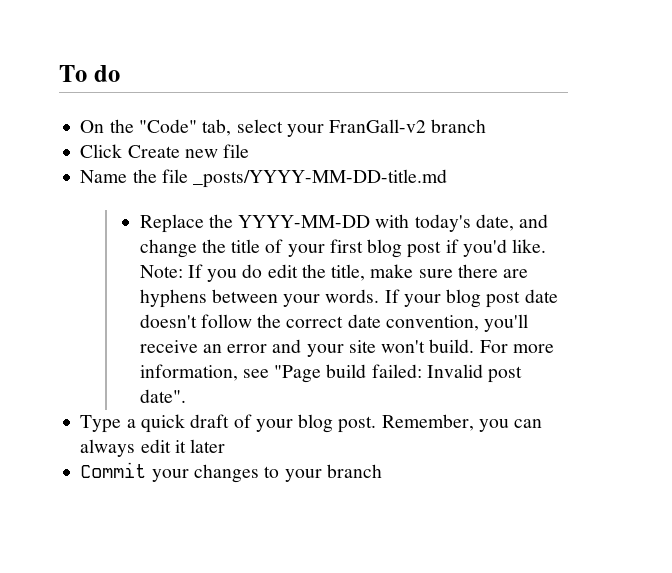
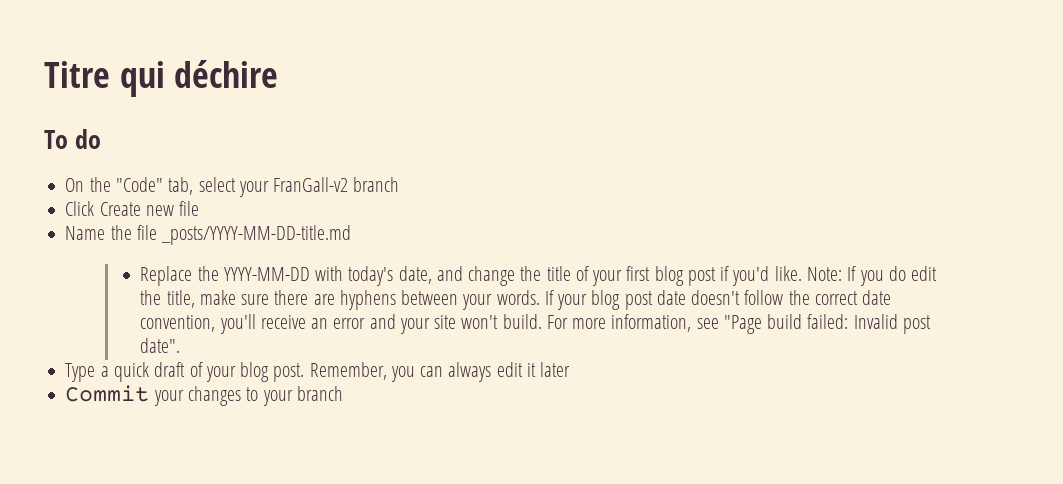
+ Titre qui déchire

